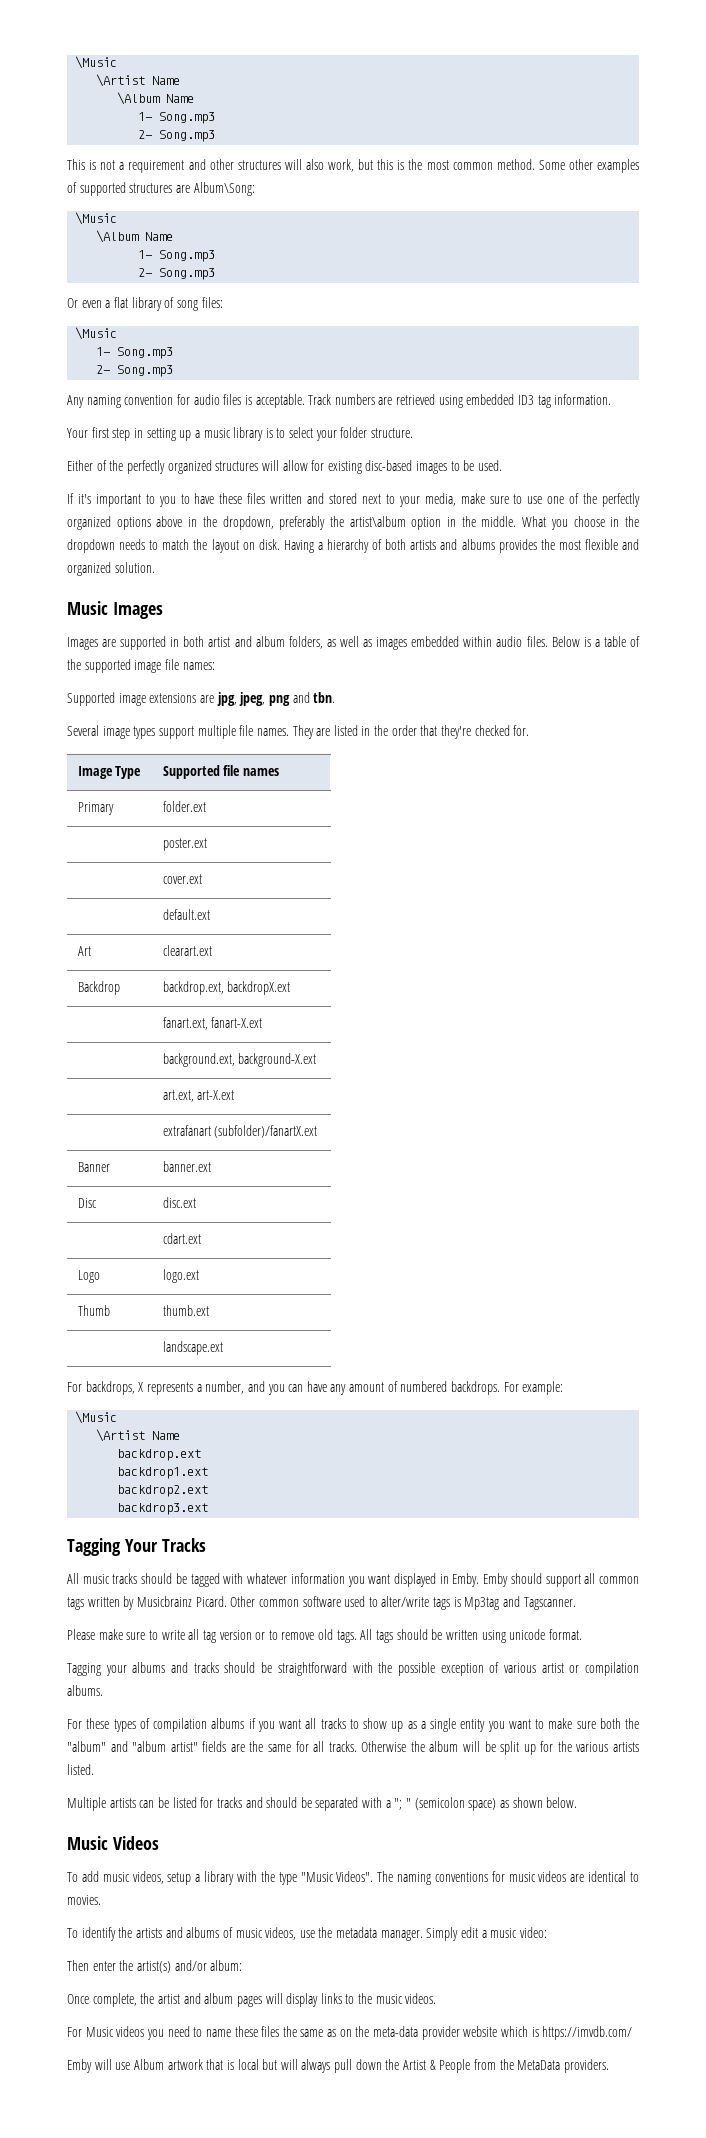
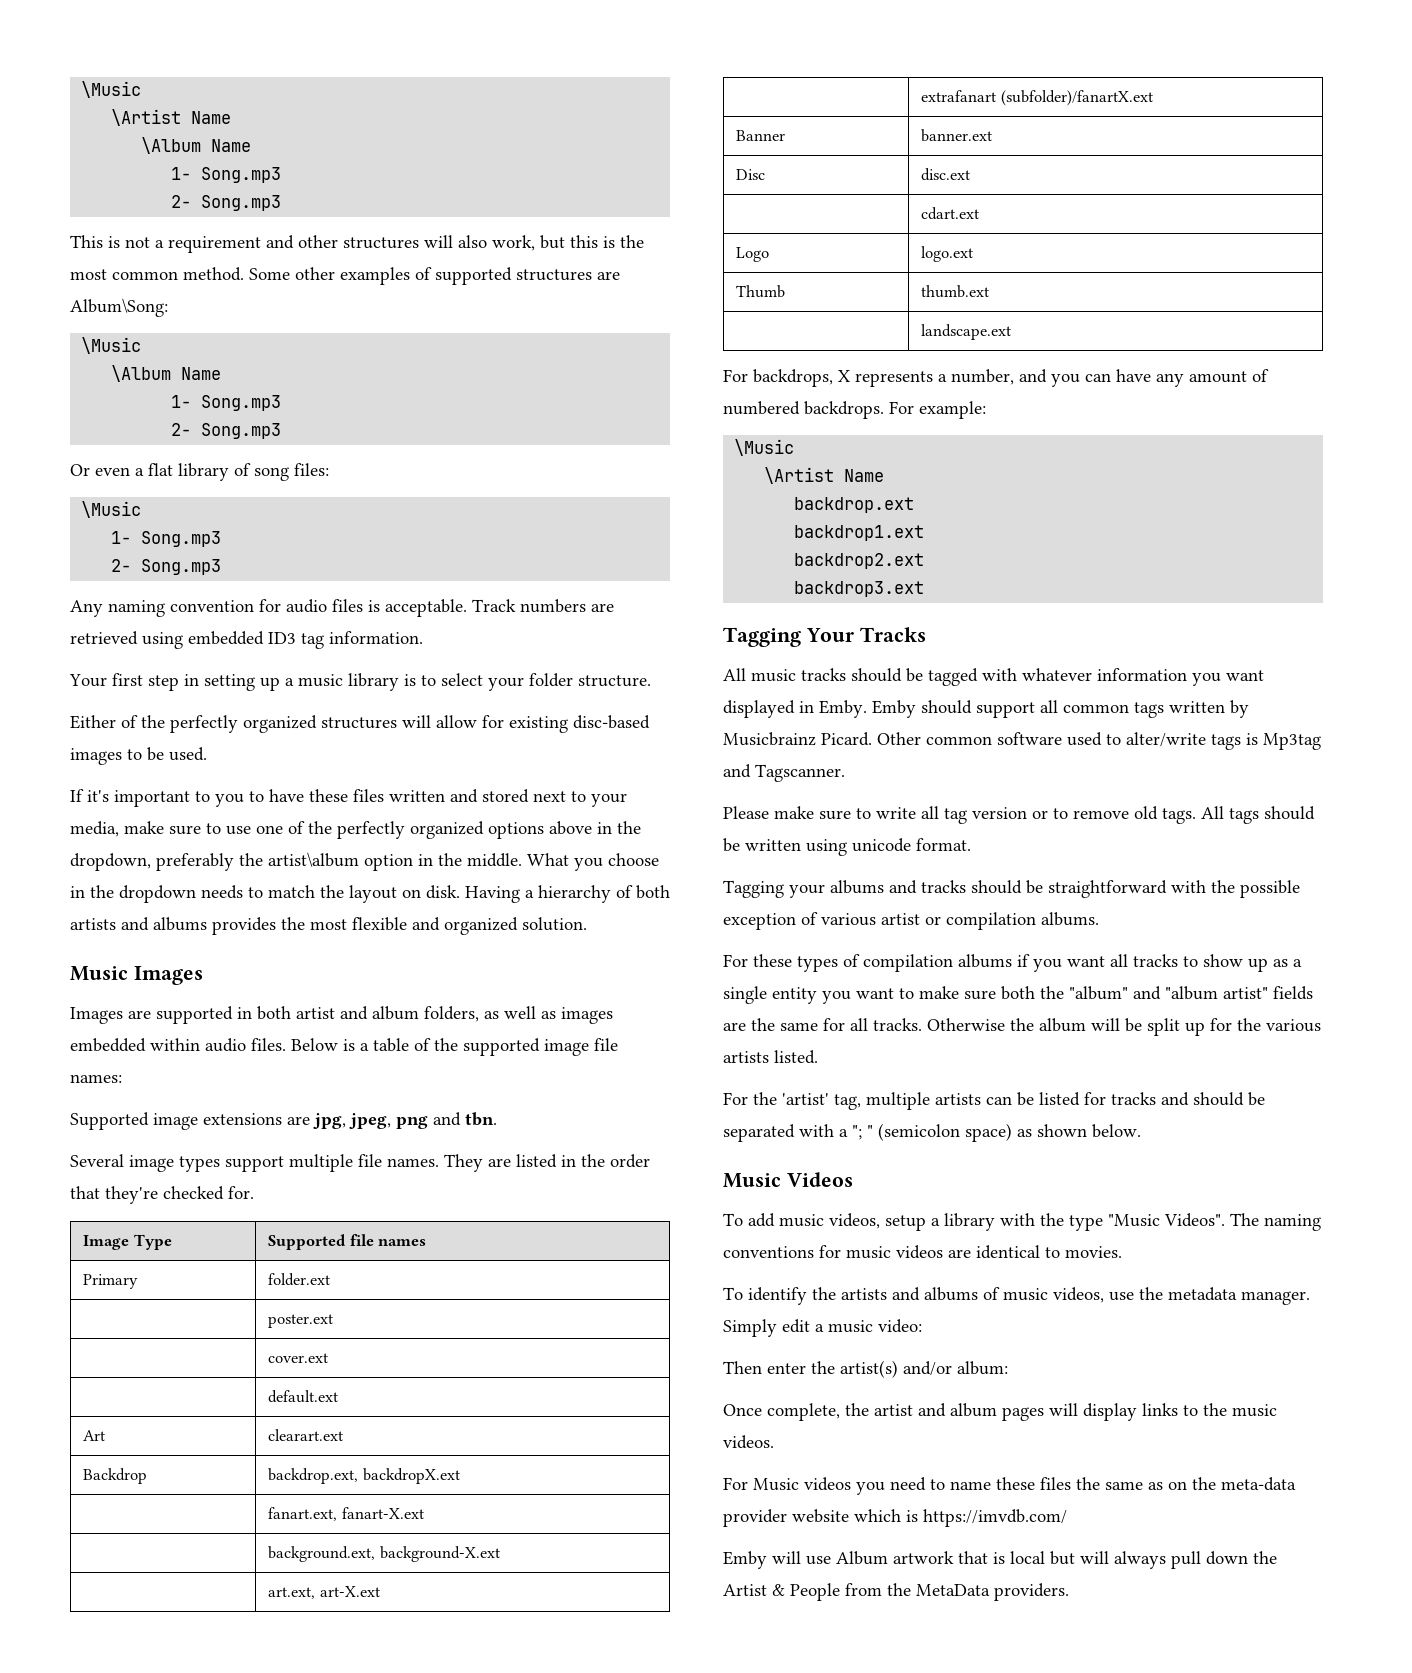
- Multiple artists can be listed for tracks and should be separated with a "; " (semicolon space) as shown below.
+ For the 'artist' tag, multiple artists can be listed for tracks and should be separated with a "; " (semicolon space) as shown below.

